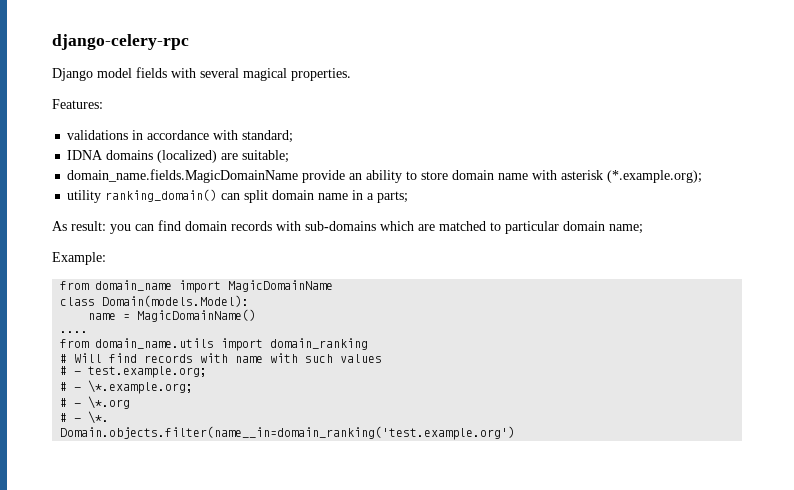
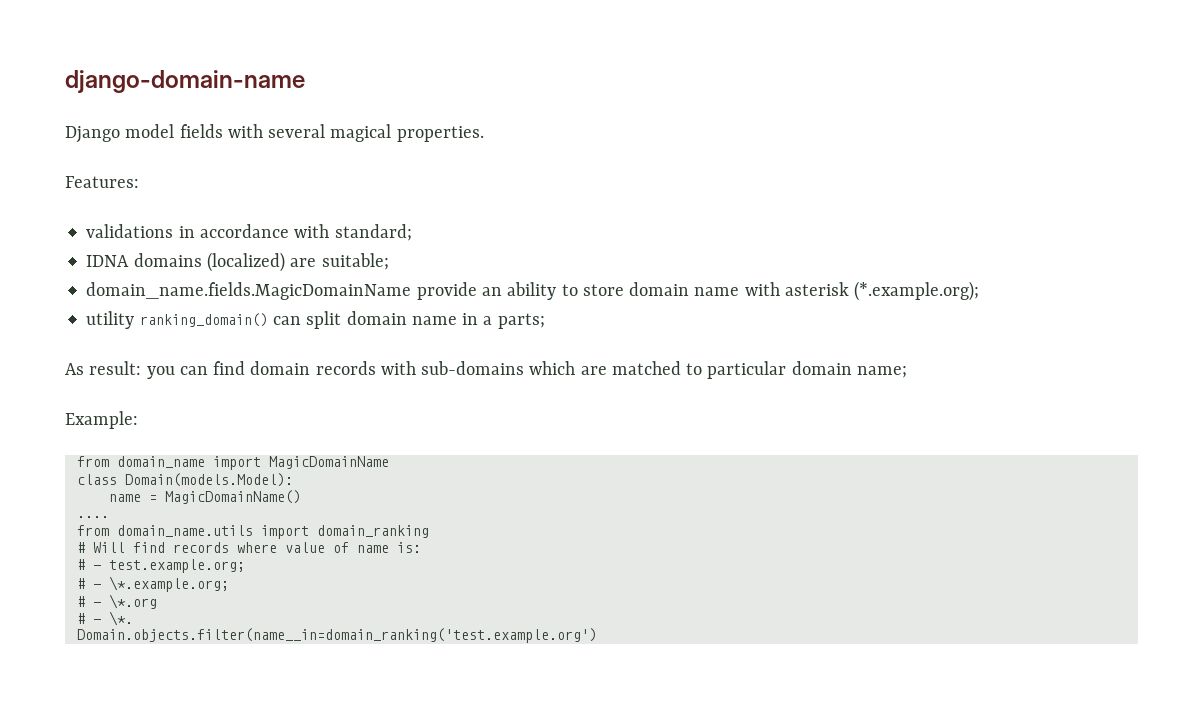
- django-celery-rpc
+ django-domain-name
- # Will find records with name with such values
+ # Will find records where value of name is:

